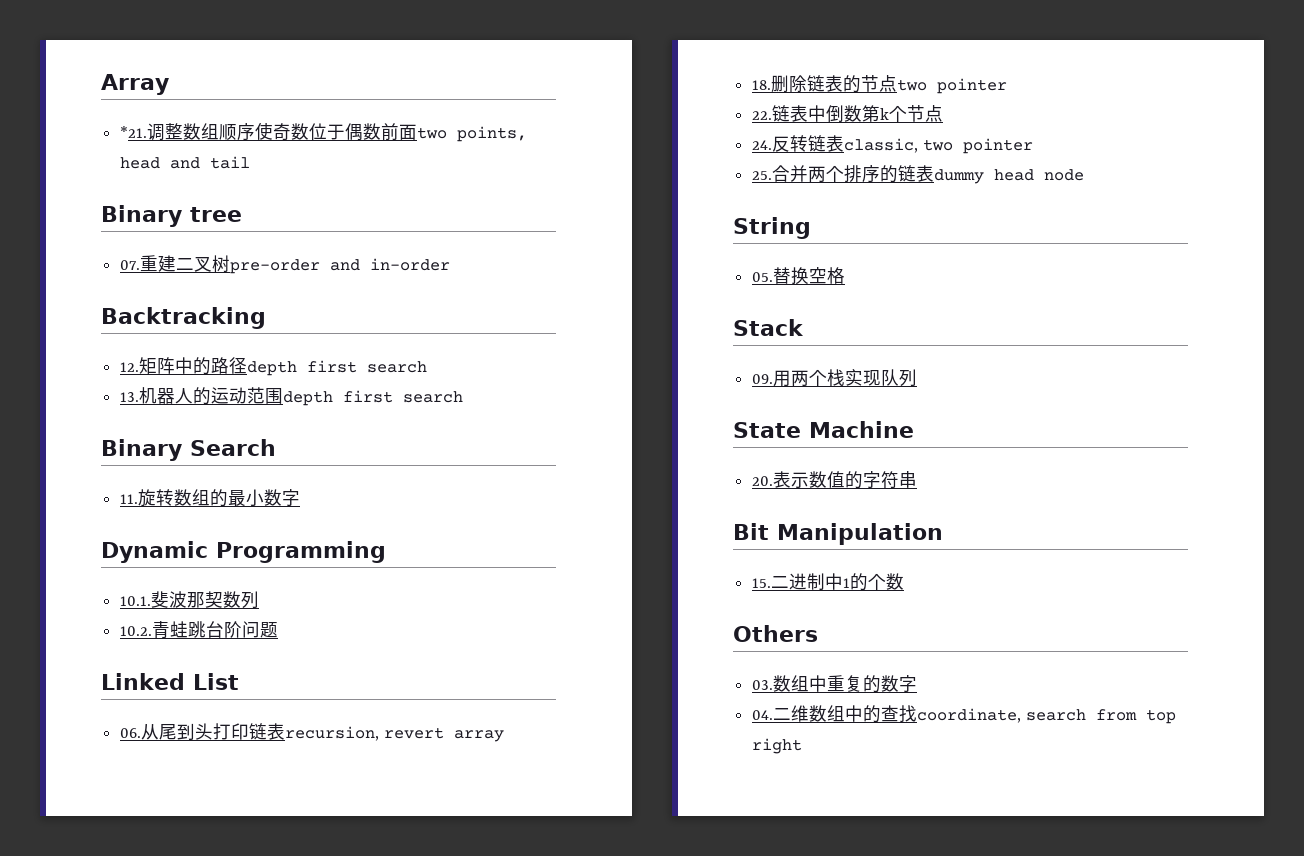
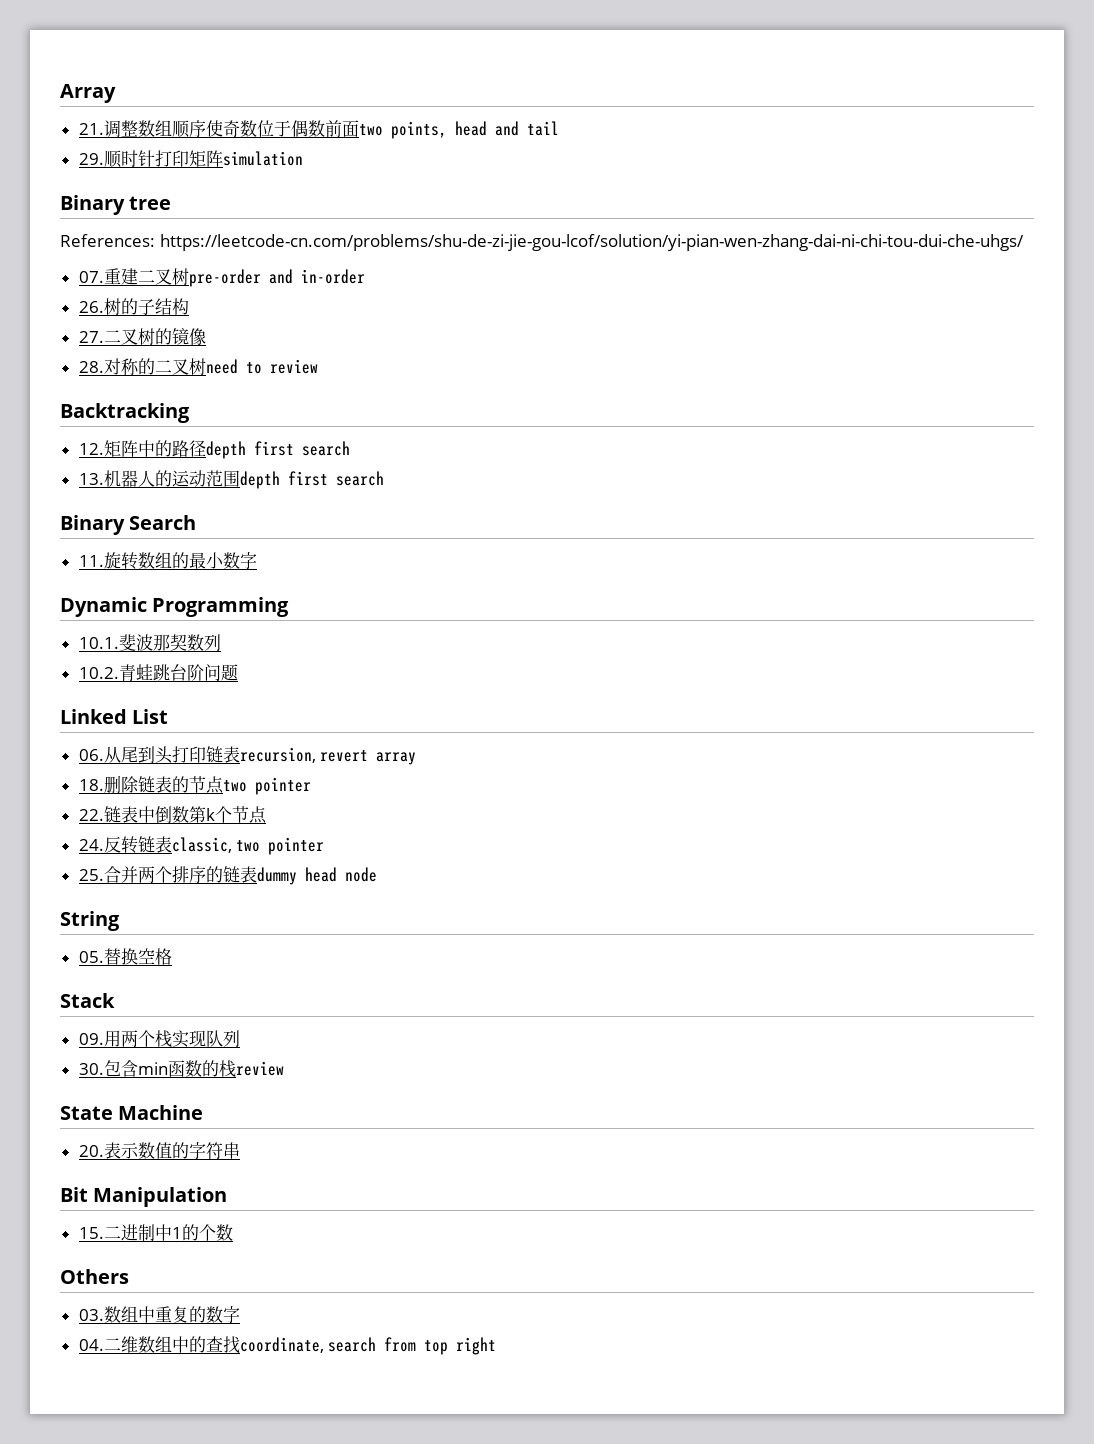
- *21.调整数组顺序使奇数位于偶数前面two points, head and tail
+ 21.调整数组顺序使奇数位于偶数前面two points, head and tail
+ 29.顺时针打印矩阵simulation
+ References: https://leetcode-cn.com/problems/shu-de-zi-jie-gou-lcof/solution/yi-pian-wen-zhang-dai-ni-chi-tou-dui-che-uhgs/
+ 26.树的子结构
+ 27.二叉树的镜像
+ 28.对称的二叉树need to review
+ 30.包含min函数的栈review

